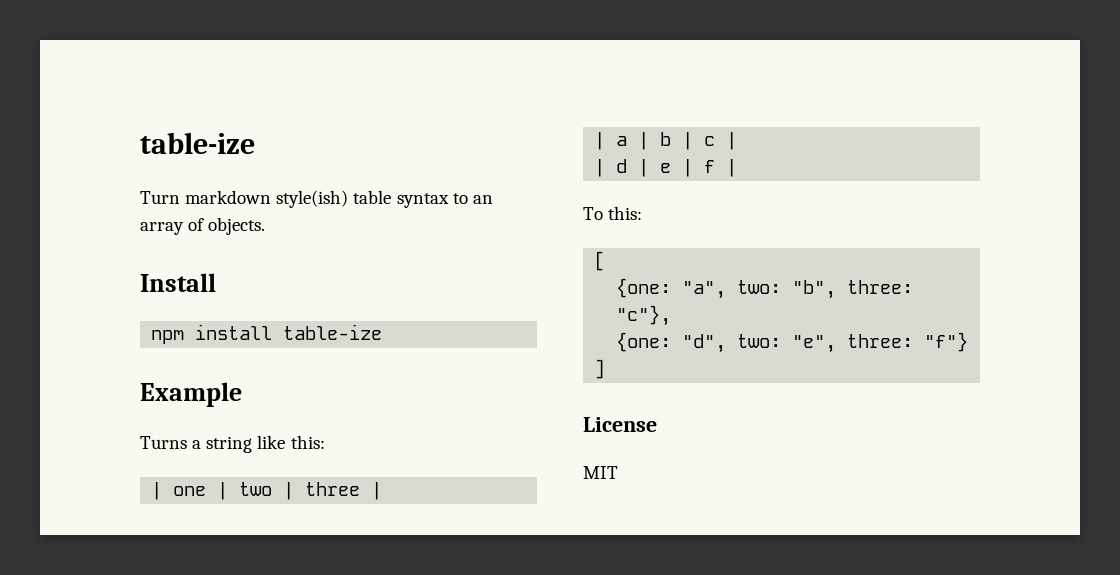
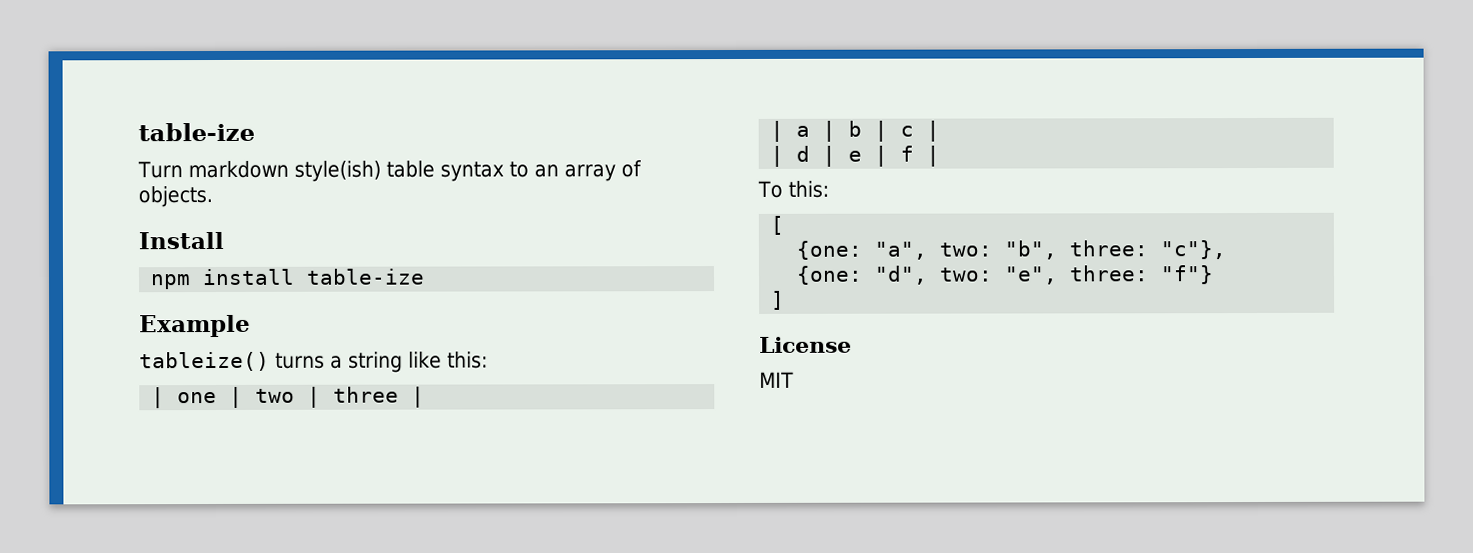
- Turns a string like this:
+ tableize() turns a string like this:

